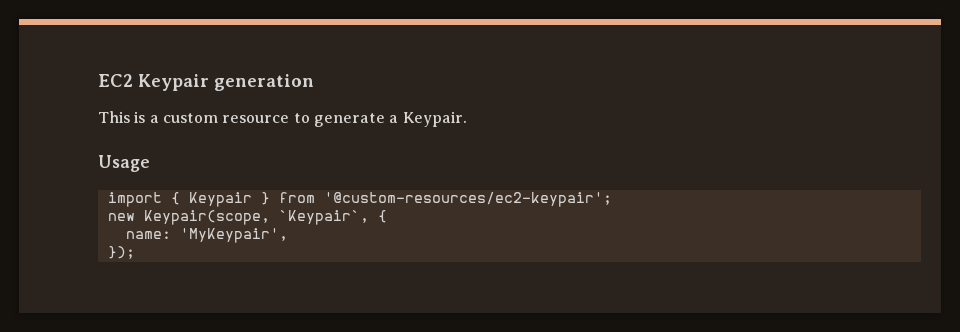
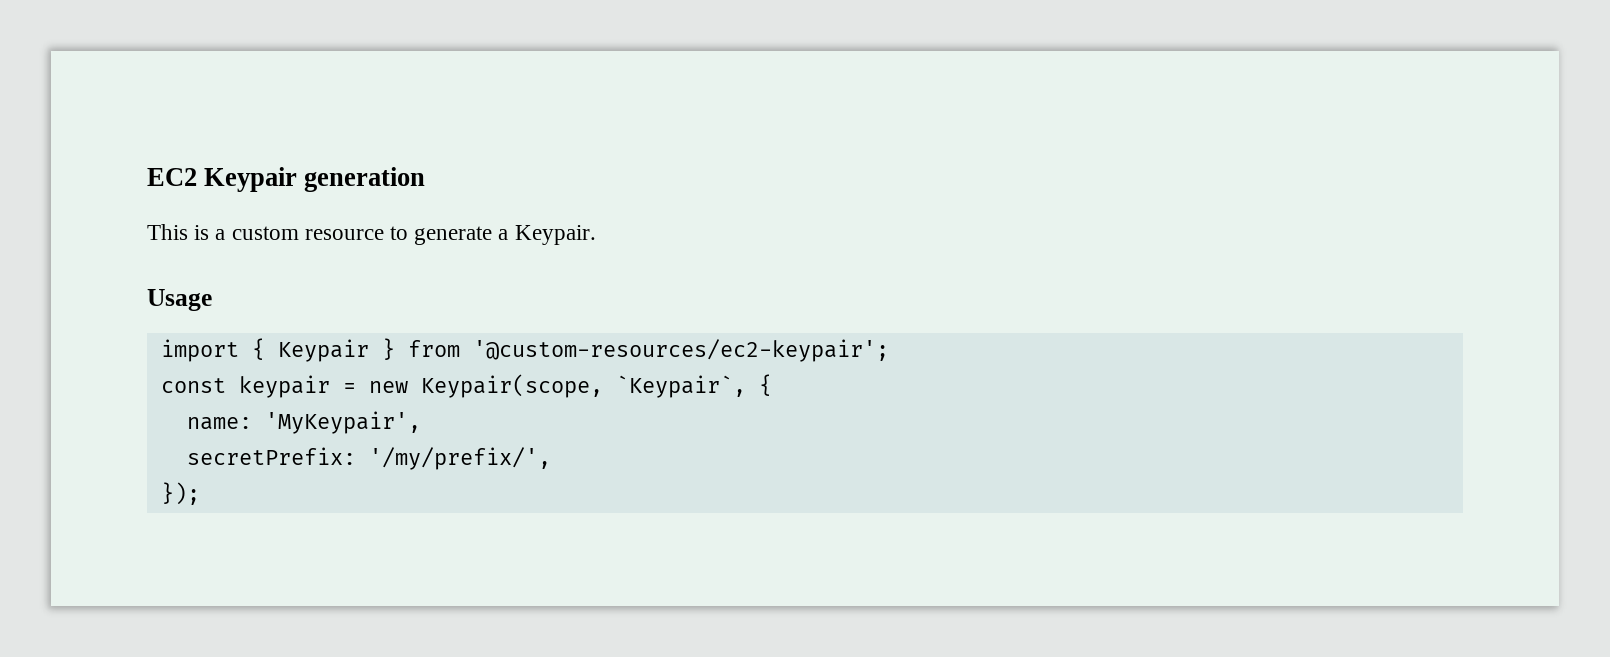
- new Keypair(scope, `Keypair`, {
+ const keypair = new Keypair(scope, `Keypair`, {
+ secretPrefix: '/my/prefix/',

